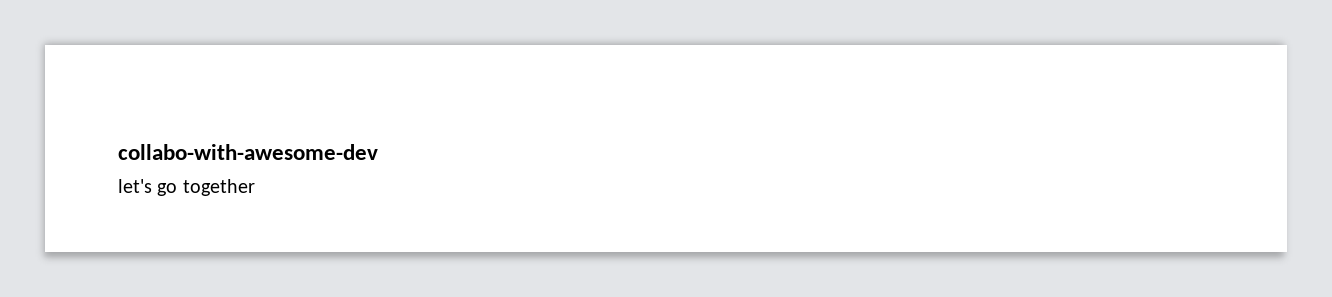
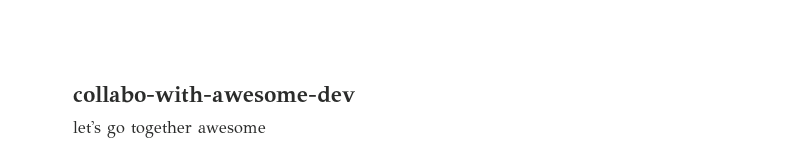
- let's go together
+ let's go together awesome

